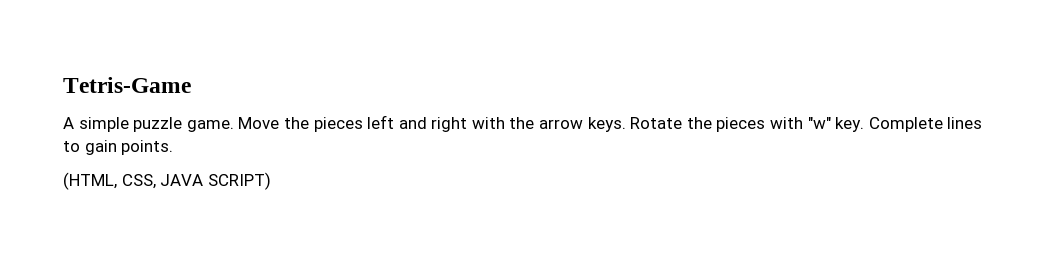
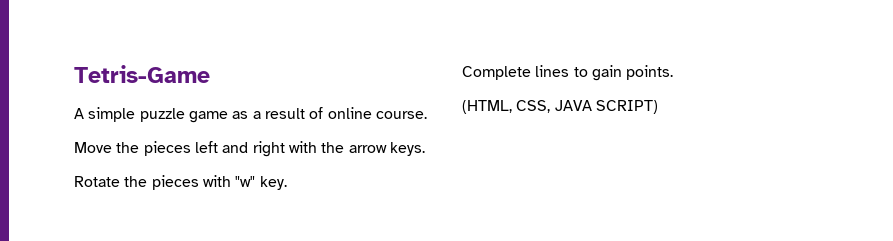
- A simple puzzle game. Move the pieces left and right with the arrow keys. Rotate the pieces with "w" key. Complete lines to gain points.
+ A simple puzzle game as a result of online course.
+ Move the pieces left and right with the arrow keys.
+ Rotate the pieces with "w" key.
+ Complete lines to gain points.

